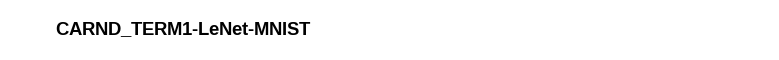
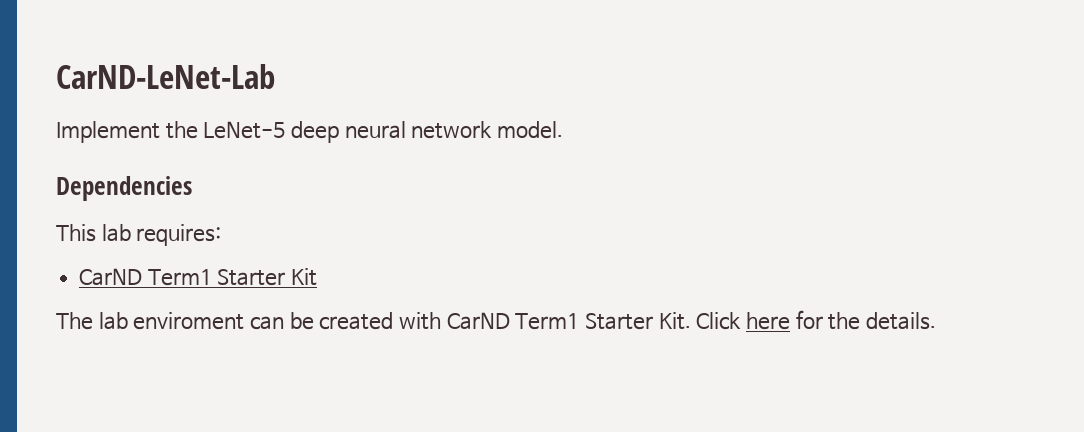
- CARND_TERM1-LeNet-MNIST
+ CarND-LeNet-Lab
+ Implement the LeNet-5 deep neural network model.
+ Dependencies
+ This lab requires:
+ CarND Term1 Starter Kit
+ The lab enviroment can be created with CarND Term1 Starter Kit. Click here for the details.

